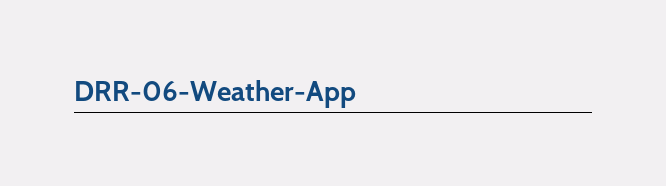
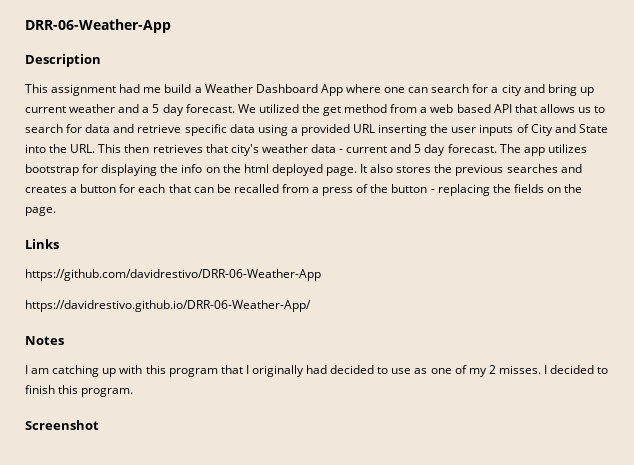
+ Description
+ This assignment had me build a Weather Dashboard App where one can search for a city and bring up current weather and a 5 day forecast. We utilized the get method from a web based API that allows us to search for data and retrieve specific data using a provided URL inserting the user inputs of City and State into the URL. This then retrieves that city's weather data - current and 5 day forecast. The app utilizes bootstrap for displaying the info on the html deployed page. It also stores the previous searches and creates a button for each that can be recalled from a press of the button - replacing the fields on the page.
+ Links
+ https://github.com/davidrestivo/DRR-06-Weather-App
+ https://davidrestivo.github.io/DRR-06-Weather-App/
+ Notes
+ I am catching up with this program that I originally had decided to use as one of my 2 misses. I decided to finish this program.
+ Screenshot

